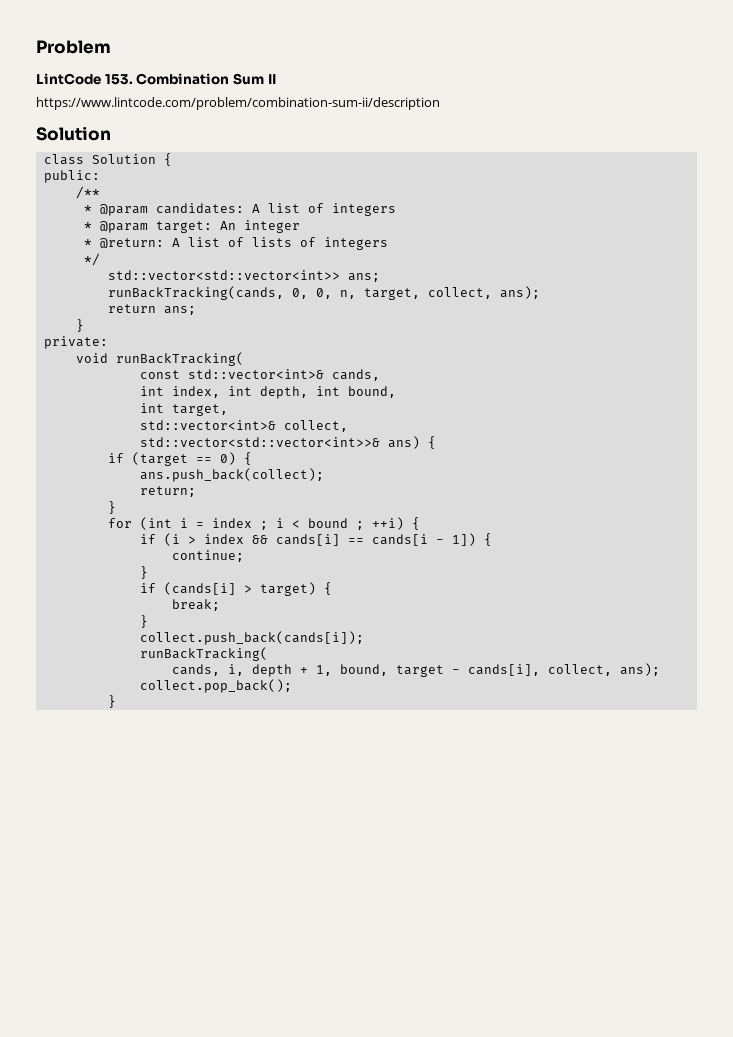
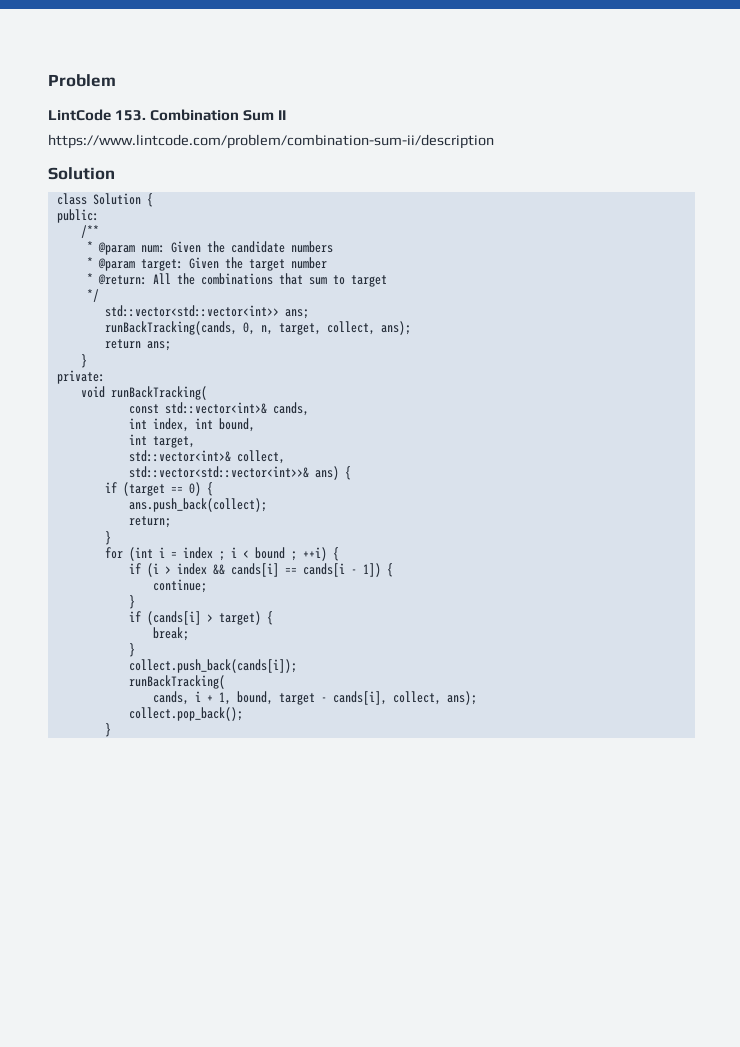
- * @param candidates: A list of integers
- * @param target: An integer
- * @return: A list of lists of integers
+ * @param num: Given the candidate numbers
+ * @param target: Given the target number
+ * @return: All the combinations that sum to target
- runBackTracking(cands, 0, 0, n, target, collect, ans);
+ runBackTracking(cands, 0, n, target, collect, ans);
- int index, int depth, int bound,
+ int index, int bound,
- cands, i, depth + 1, bound, target - cands[i], collect, ans);
+ cands, i + 1, bound, target - cands[i], collect, ans);

